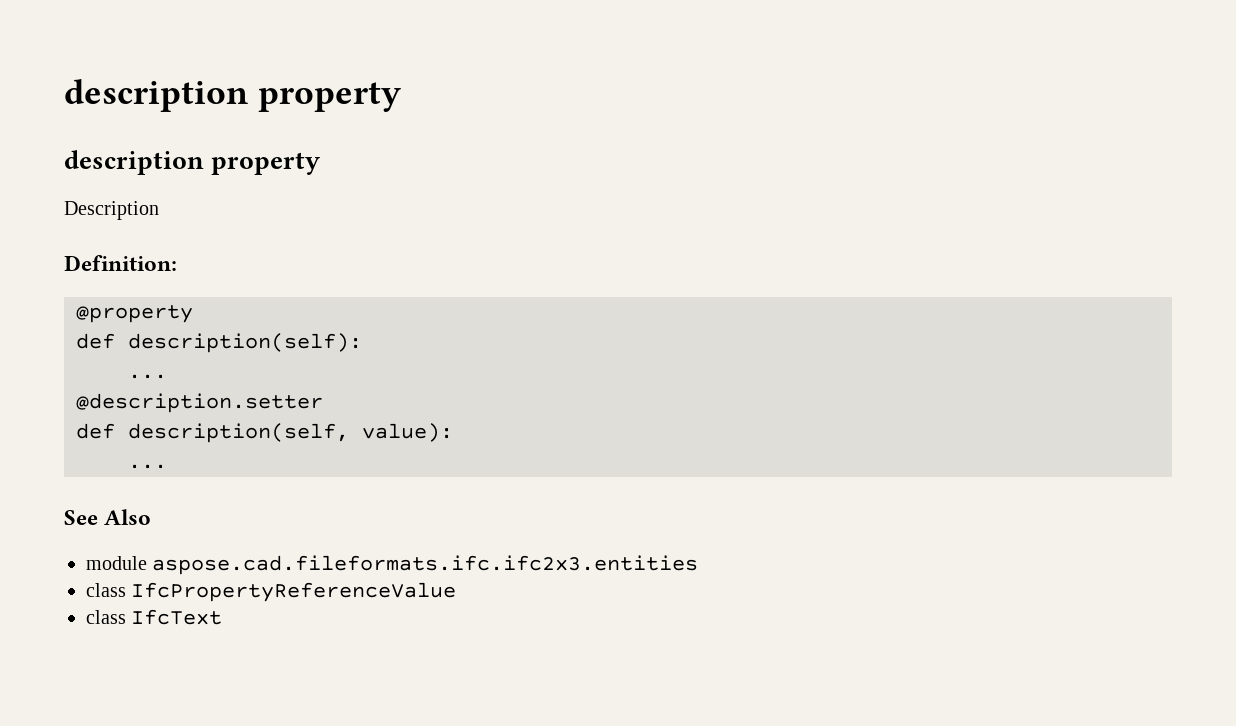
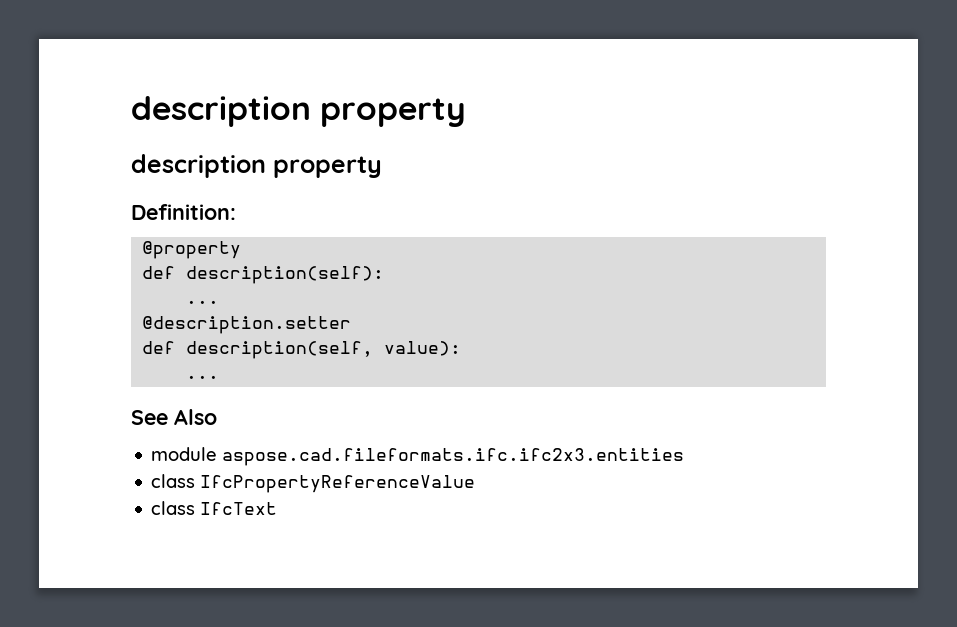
- Description

